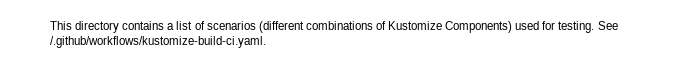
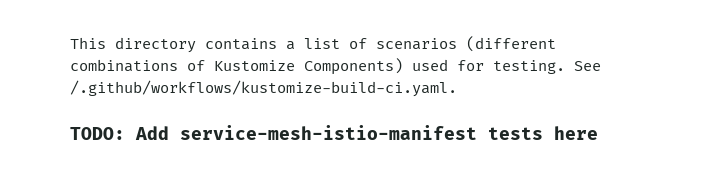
+ TODO: Add service-mesh-istio-manifest tests here

